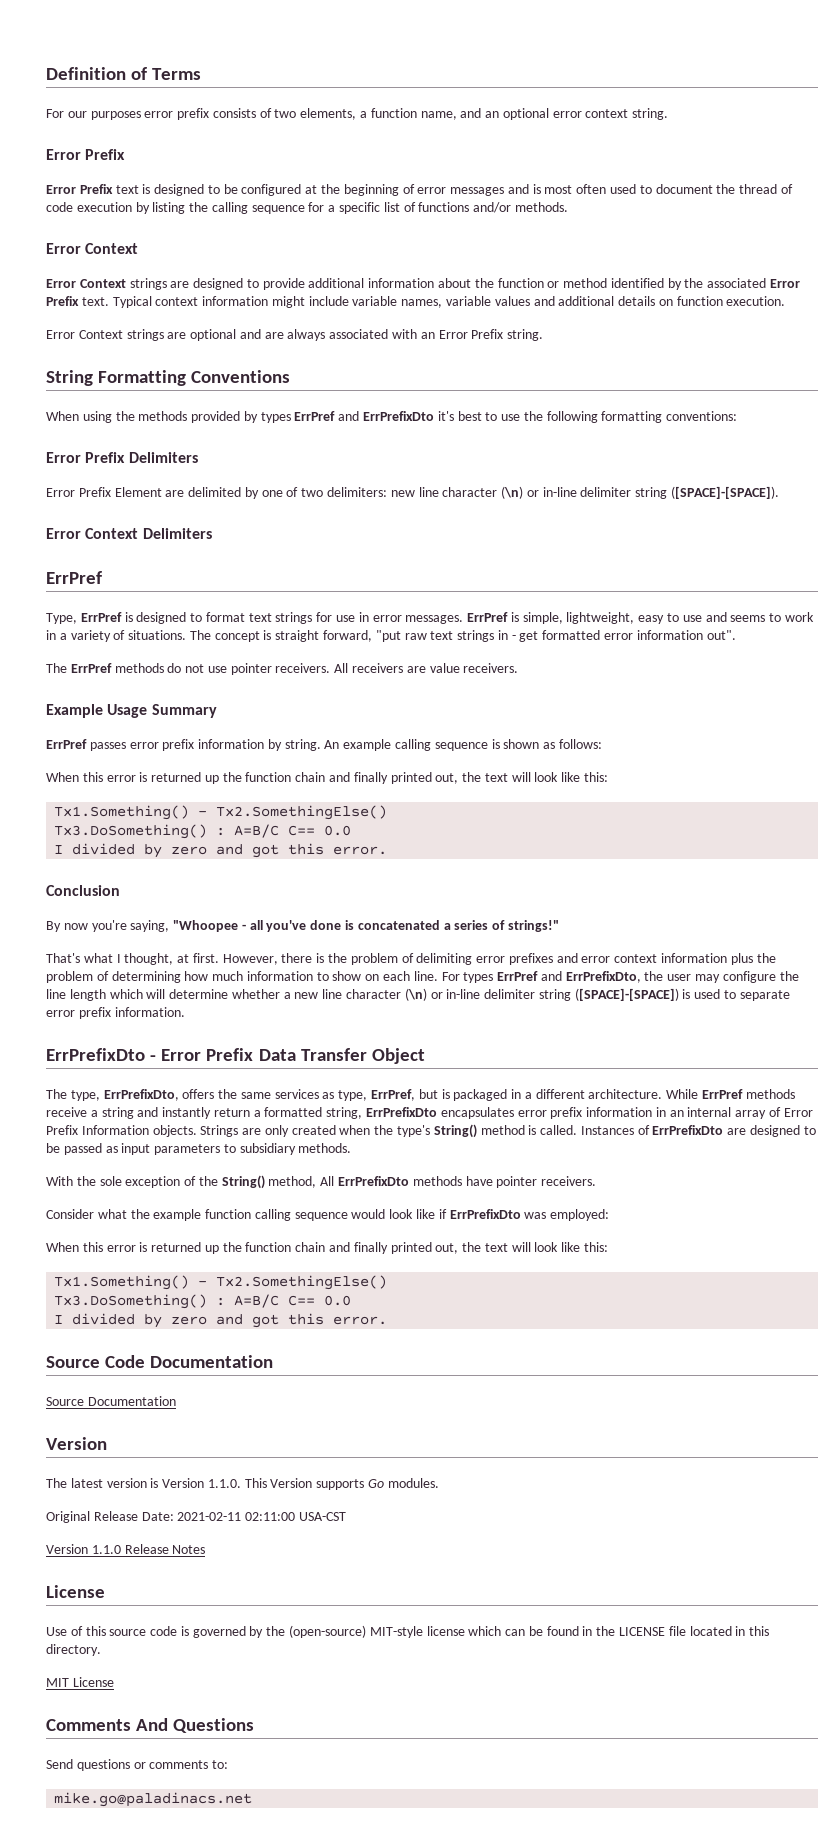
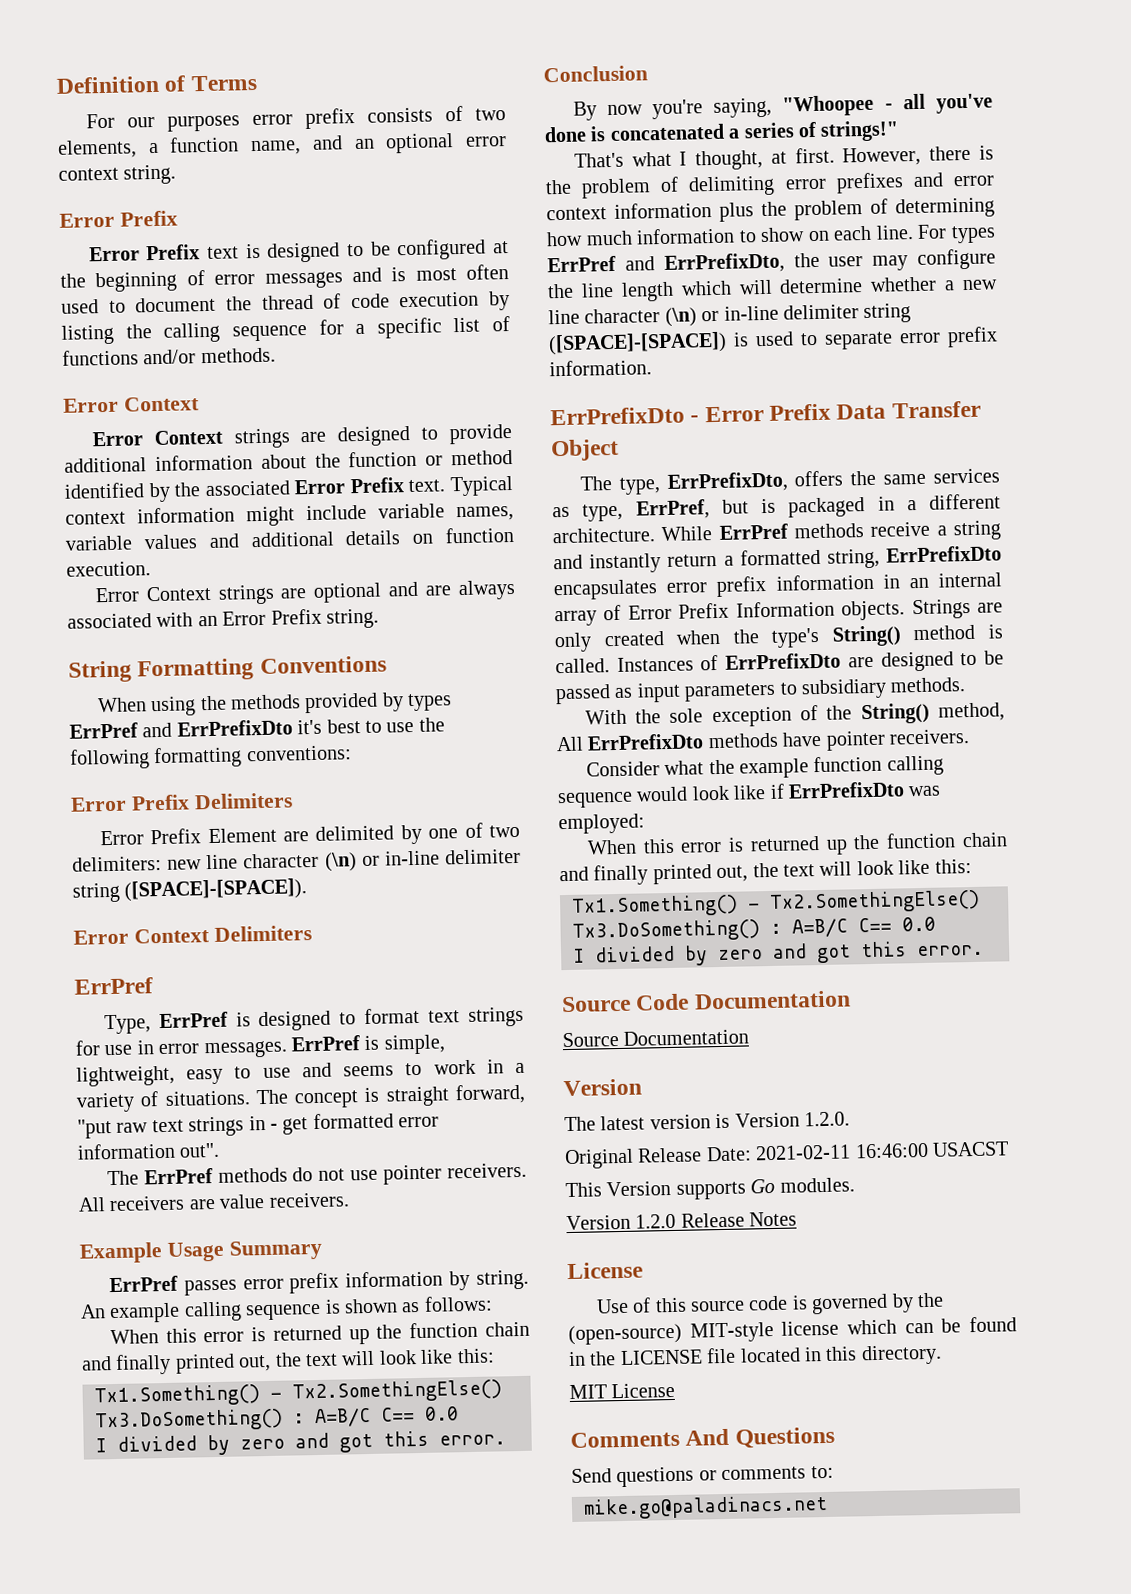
- The latest version is Version 1.1.0. This Version supports Go modules.
+ The latest version is Version 1.2.0.
+ Original Release Date: 2021-02-11 16:46:00 USACST
+ This Version supports Go modules.
- Original Release Date: 2021-02-11 02:11:00 USA-CST
- Version 1.1.0 Release Notes
+ Version 1.2.0 Release Notes

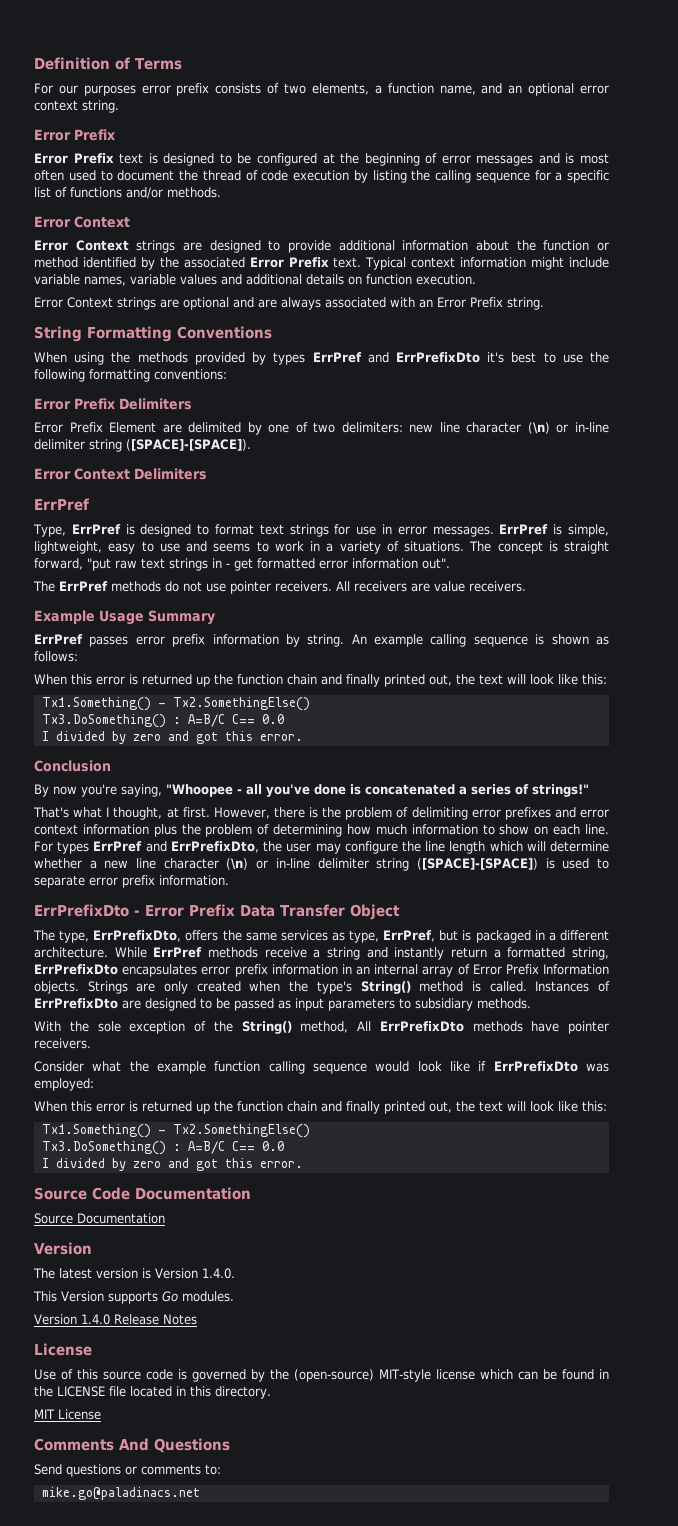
- The latest version is Version 1.2.0.
- Original Release Date: 2021-02-11 16:46:00 USACST
+ The latest version is Version 1.4.0.
- Version 1.2.0 Release Notes
+ Version 1.4.0 Release Notes

